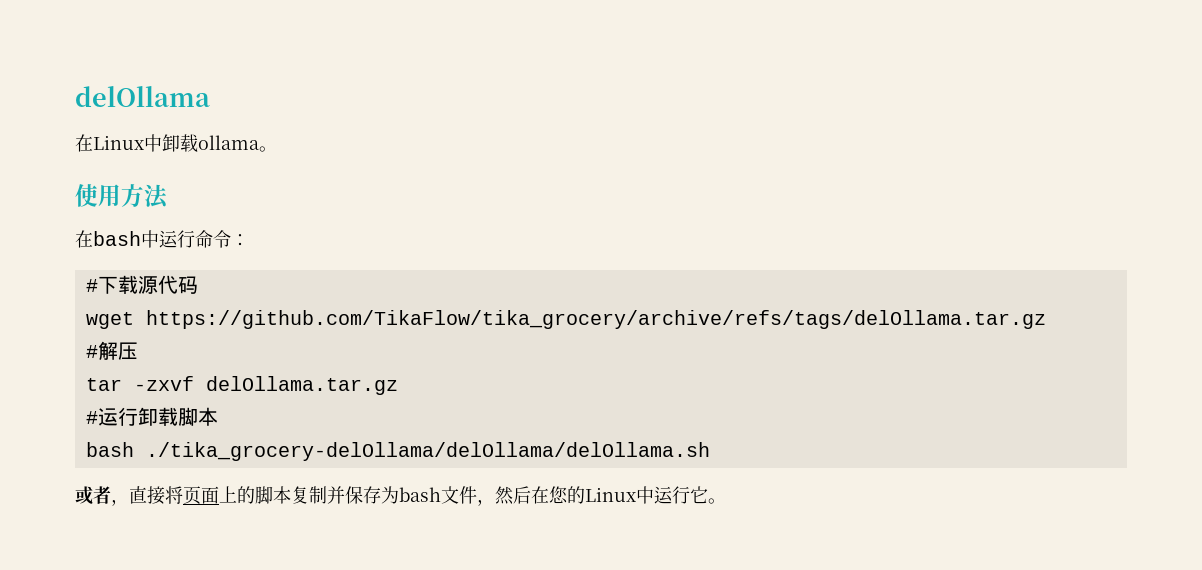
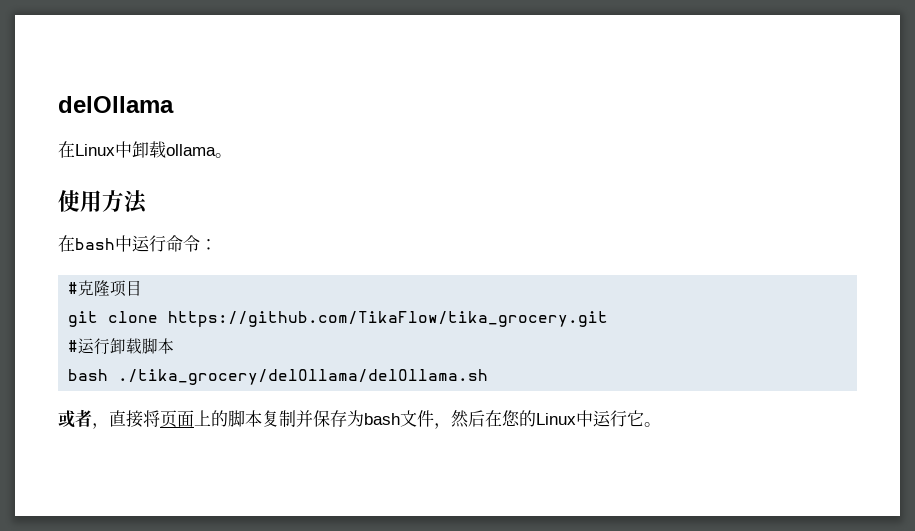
- #下载源代码
- wget https://github.com/TikaFlow/tika_grocery/archive/refs/tags/delOllama.tar.gz
- #解压
- tar -zxvf delOllama.tar.gz
+ #克隆项目
+ git clone https://github.com/TikaFlow/tika_grocery.git
- bash ./tika_grocery-delOllama/delOllama/delOllama.sh
+ bash ./tika_grocery/delOllama/delOllama.sh

